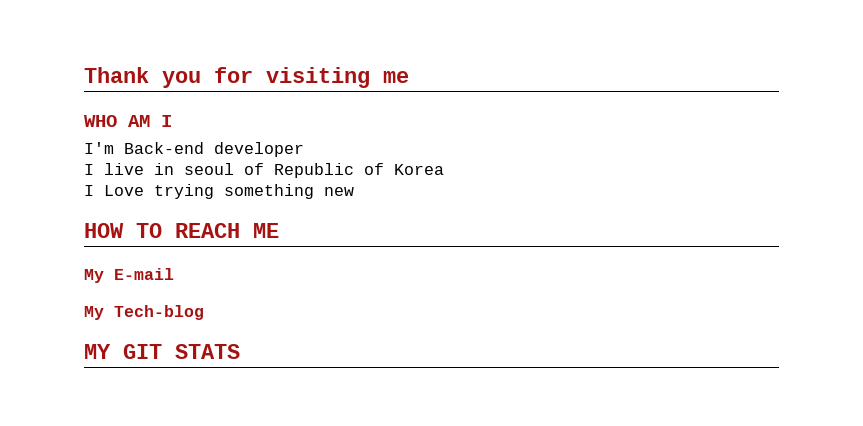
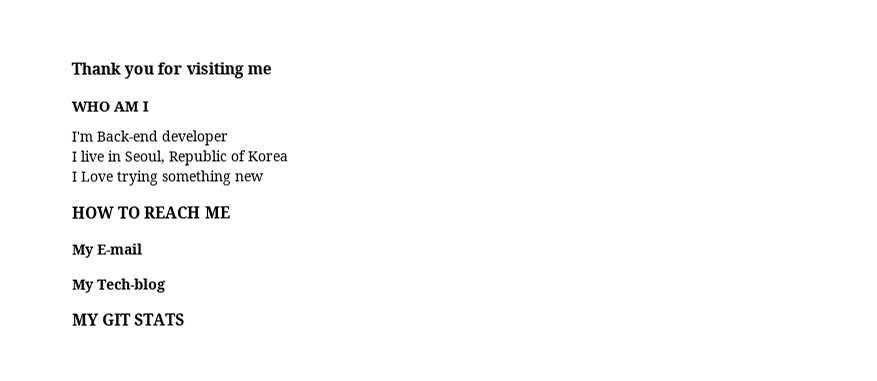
- I live in seoul of Republic of Korea
+ I live in Seoul, Republic of Korea

